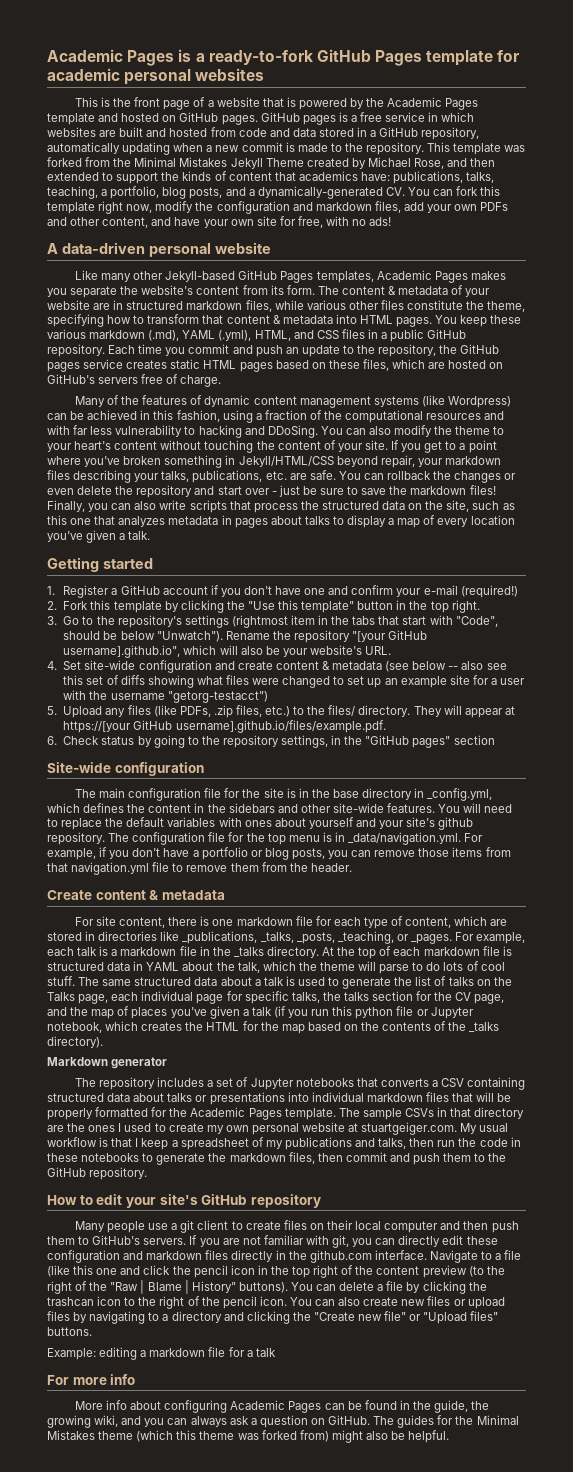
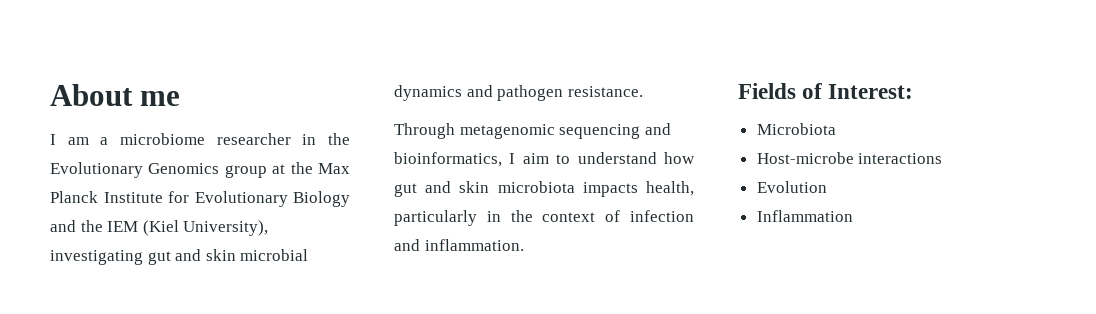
- Academic Pages is a ready-to-fork GitHub Pages template for academic personal websites
- This is the front page of a website that is powered by the Academic Pages template and hosted on GitHub pages. GitHub pages is a free service in which websites are built and hosted from code and data stored in a GitHub repository, automatically updating when a new commit is made to the repository. This template was forked from the Minimal Mistakes Jekyll Theme created by Michael Rose, and then extended to support the kinds of content that academics have: publications, talks, teaching, a portfolio, blog posts, and a dynamically-generated CV. You can fork this template right now, modify the configuration and markdown files, add your own PDFs and other content, and have your own site for free, with no ads!
- A data-driven personal website
- Like many other Jekyll-based GitHub Pages templates, Academic Pages makes you separate the website's content from its form. The content & metadata of your website are in structured markdown files, while various other files constitute the theme, specifying how to transform that content & metadata into HTML pages. You keep these various markdown (.md), YAML (.yml), HTML, and CSS files in a public GitHub repository. Each time you commit and push an update to the repository, the GitHub pages service creates static HTML pages based on these files, which are hosted on GitHub's servers free of charge.
- Many of the features of dynamic content management systems (like Wordpress) can be achieved in this fashion, using a fraction of the computational resources and with far less vulnerability to hacking and DDoSing. You can also modify the theme to your heart's content without touching the content of your site. If you get to a point where you've broken something in Jekyll/HTML/CSS beyond repair, your markdown files describing your talks, publications, etc. are safe. You can rollback the changes or even delete the repository and start over - just be sure to save the markdown files! Finally, you can also write scripts that process the structured data on the site, such as this one that analyzes metadata in pages about talks to display a map of every location you've given a talk.
- Getting started
- 1. Register a GitHub account if you don't have one and confirm your e-mail (required!)
- 2. Fork this template by clicking the "Use this template" button in the top right.
- 3. Go to the repository's settings (rightmost item in the tabs that start with "Code", should be below "Unwatch"). Rename the repository "[your GitHub username].github.io", which will also be your website's URL.
- 4. Set site-wide configuration and create content & metadata (see below -- also see this set of diffs showing what files were changed to set up an example site for a user with the username "getorg-testacct")
- 5. Upload any files (like PDFs, .zip files, etc.) to the files/ directory. They will appear at https://[your GitHub username].github.io/files/example.pdf.
- 6. Check status by going to the repository settings, in the "GitHub pages" section
- Site-wide configuration
- The main configuration file for the site is in the base directory in _config.yml, which defines the content in the sidebars and other site-wide features. You will need to replace the default variables with ones about yourself and your site's github repository. The configuration file for the top menu is in _data/navigation.yml. For example, if you don't have a portfolio or blog posts, you can remove those items from that navigation.yml file to remove them from the header.
- Create content & metadata
- For site content, there is one markdown file for each type of content, which are stored in directories like _publications, _talks, _posts, _teaching, or _pages. For example, each talk is a markdown file in the _talks directory. At the top of each markdown file is structured data in YAML about the talk, which the theme will parse to do lots of cool stuff. The same structured data about a talk is used to generate the list of talks on the Talks page, each individual page for specific talks, the talks section for the CV page, and the map of places you've given a talk (if you run this python file or Jupyter notebook, which creates the HTML for the map based on the contents of the _talks directory).
- Markdown generator
- The repository includes a set of Jupyter notebooks that converts a CSV containing structured data about talks or presentations into individual markdown files that will be properly formatted for the Academic Pages template. The sample CSVs in that directory are the ones I used to create my own personal website at stuartgeiger.com. My usual workflow is that I keep a spreadsheet of my publications and talks, then run the code in these notebooks to generate the markdown files, then commit and push them to the GitHub repository.
- How to edit your site's GitHub repository
- Many people use a git client to create files on their local computer and then push them to GitHub's servers. If you are not familiar with git, you can directly edit these configuration and markdown files directly in the github.com interface. Navigate to a file (like this one and click the pencil icon in the top right of the content preview (to the right of the "Raw | Blame | History" buttons). You can delete a file by clicking the trashcan icon to the right of the pencil icon. You can also create new files or upload files by navigating to a directory and clicking the "Create new file" or "Upload files" buttons.
- Example: editing a markdown file for a talk
- For more info
- More info about configuring Academic Pages can be found in the guide, the growing wiki, and you can always ask a question on GitHub. The guides for the Minimal Mistakes theme (which this theme was forked from) might also be helpful.
+ About me
+ I am a microbiome researcher in the Evolutionary Genomics group at the Max Planck Institute for Evolutionary Biology and the IEM (Kiel University), investigating gut and skin microbial dynamics and pathogen resistance.
+ Through metagenomic sequencing and bioinformatics, I aim to understand how gut and skin microbiota impacts health, particularly in the context of infection and inflammation.
+ Fields of Interest:
+ Microbiota
+ Host-microbe interactions
+ Evolution
+ Inflammation

